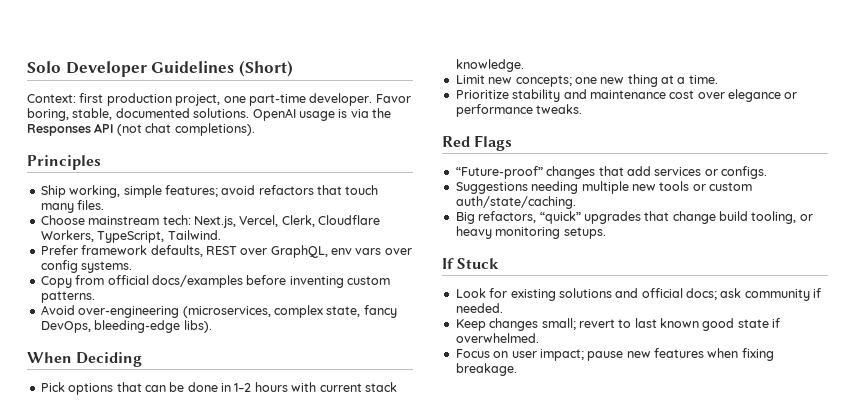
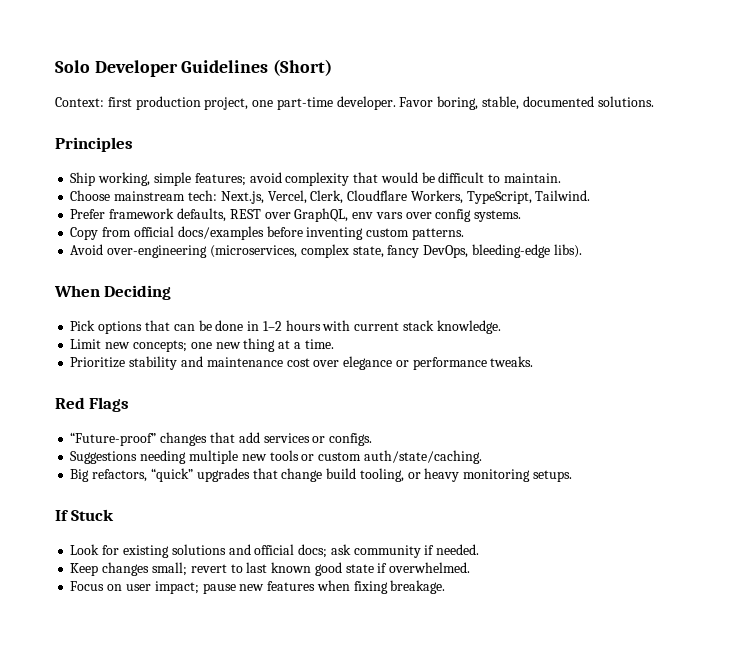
- OpenAI usage is via the Responses API (not chat completions).
- Ship working, simple features; avoid refactors that touch many files.
+ Ship working, simple features; avoid complexity that would be difficult to maintain.

